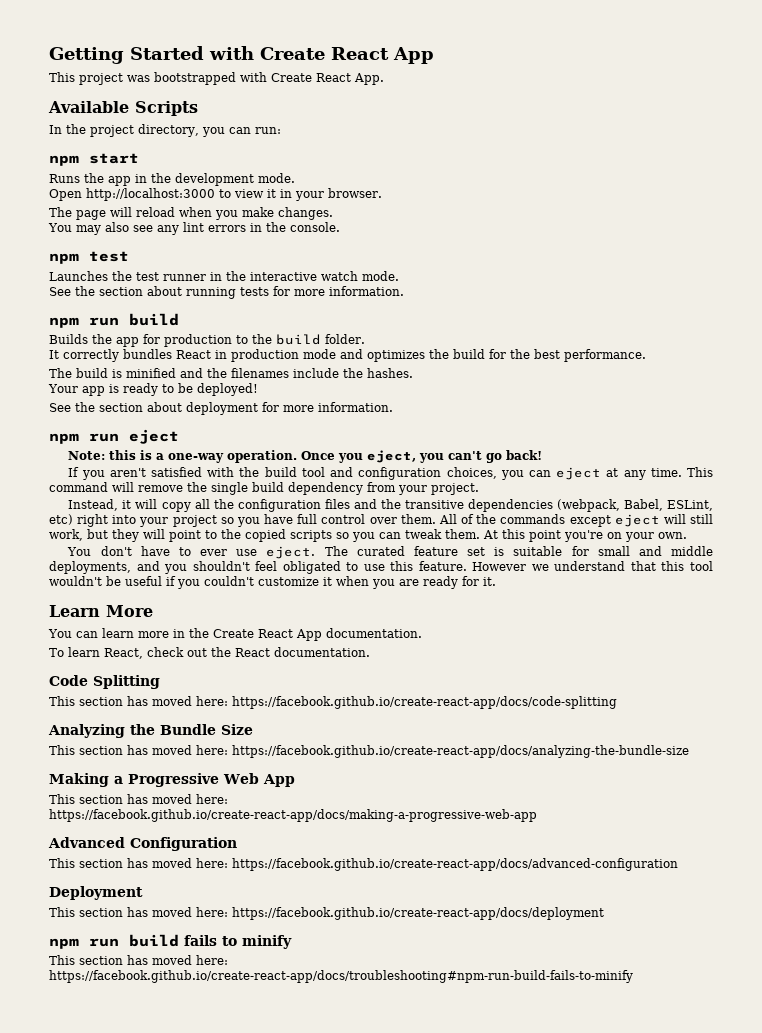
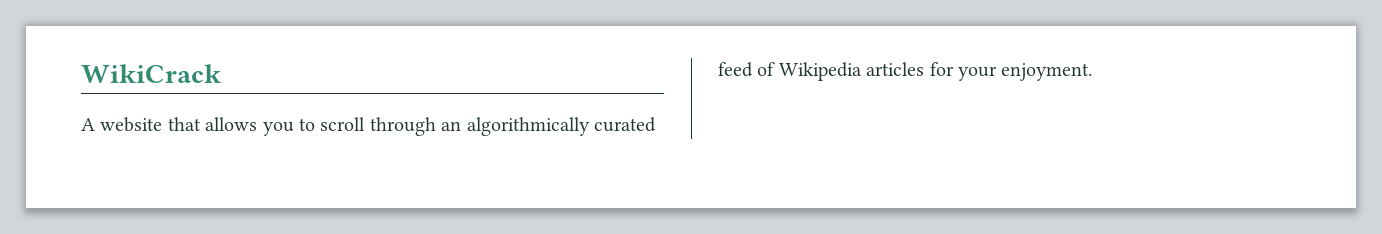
- Getting Started with Create React App
- This project was bootstrapped with Create React App.
- Available Scripts
- In the project directory, you can run:
- npm start
- Runs the app in the development mode.
- Open http://localhost:3000 to view it in your browser.
- The page will reload when you make changes.
- You may also see any lint errors in the console.
- npm test
- Launches the test runner in the interactive watch mode.
- See the section about running tests for more information.
- npm run build
- Builds the app for production to the build folder.
- It correctly bundles React in production mode and optimizes the build for the best performance.
- The build is minified and the filenames include the hashes.
- Your app is ready to be deployed!
- See the section about deployment for more information.
- npm run eject
- Note: this is a one-way operation. Once you eject, you can't go back!
- If you aren't satisfied with the build tool and configuration choices, you can eject at any time. This command will remove the single build dependency from your project.
- Instead, it will copy all the configuration files and the transitive dependencies (webpack, Babel, ESLint, etc) right into your project so you have full control over them. All of the commands except eject will still work, but they will point to the copied scripts so you can tweak them. At this point you're on your own.
- You don't have to ever use eject. The curated feature set is suitable for small and middle deployments, and you shouldn't feel obligated to use this feature. However we understand that this tool wouldn't be useful if you couldn't customize it when you are ready for it.
- Learn More
- You can learn more in the Create React App documentation.
- To learn React, check out the React documentation.
- Code Splitting
- This section has moved here: https://facebook.github.io/create-react-app/docs/code-splitting
- Analyzing the Bundle Size
- This section has moved here: https://facebook.github.io/create-react-app/docs/analyzing-the-bundle-size
- Making a Progressive Web App
- This section has moved here: https://facebook.github.io/create-react-app/docs/making-a-progressive-web-app
- Advanced Configuration
- This section has moved here: https://facebook.github.io/create-react-app/docs/advanced-configuration
- Deployment
- This section has moved here: https://facebook.github.io/create-react-app/docs/deployment
- npm run build fails to minify
- This section has moved here: https://facebook.github.io/create-react-app/docs/troubleshooting#npm-run-build-fails-to-minify
+ WikiCrack
+ A website that allows you to scroll through an algorithmically curated feed of Wikipedia articles for your enjoyment.

